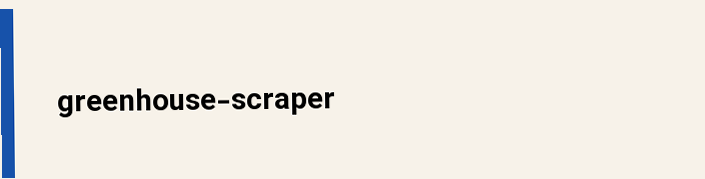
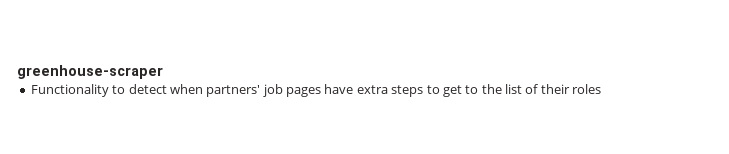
+ Functionality to detect when partners' job pages have extra steps to get to the list of their roles

